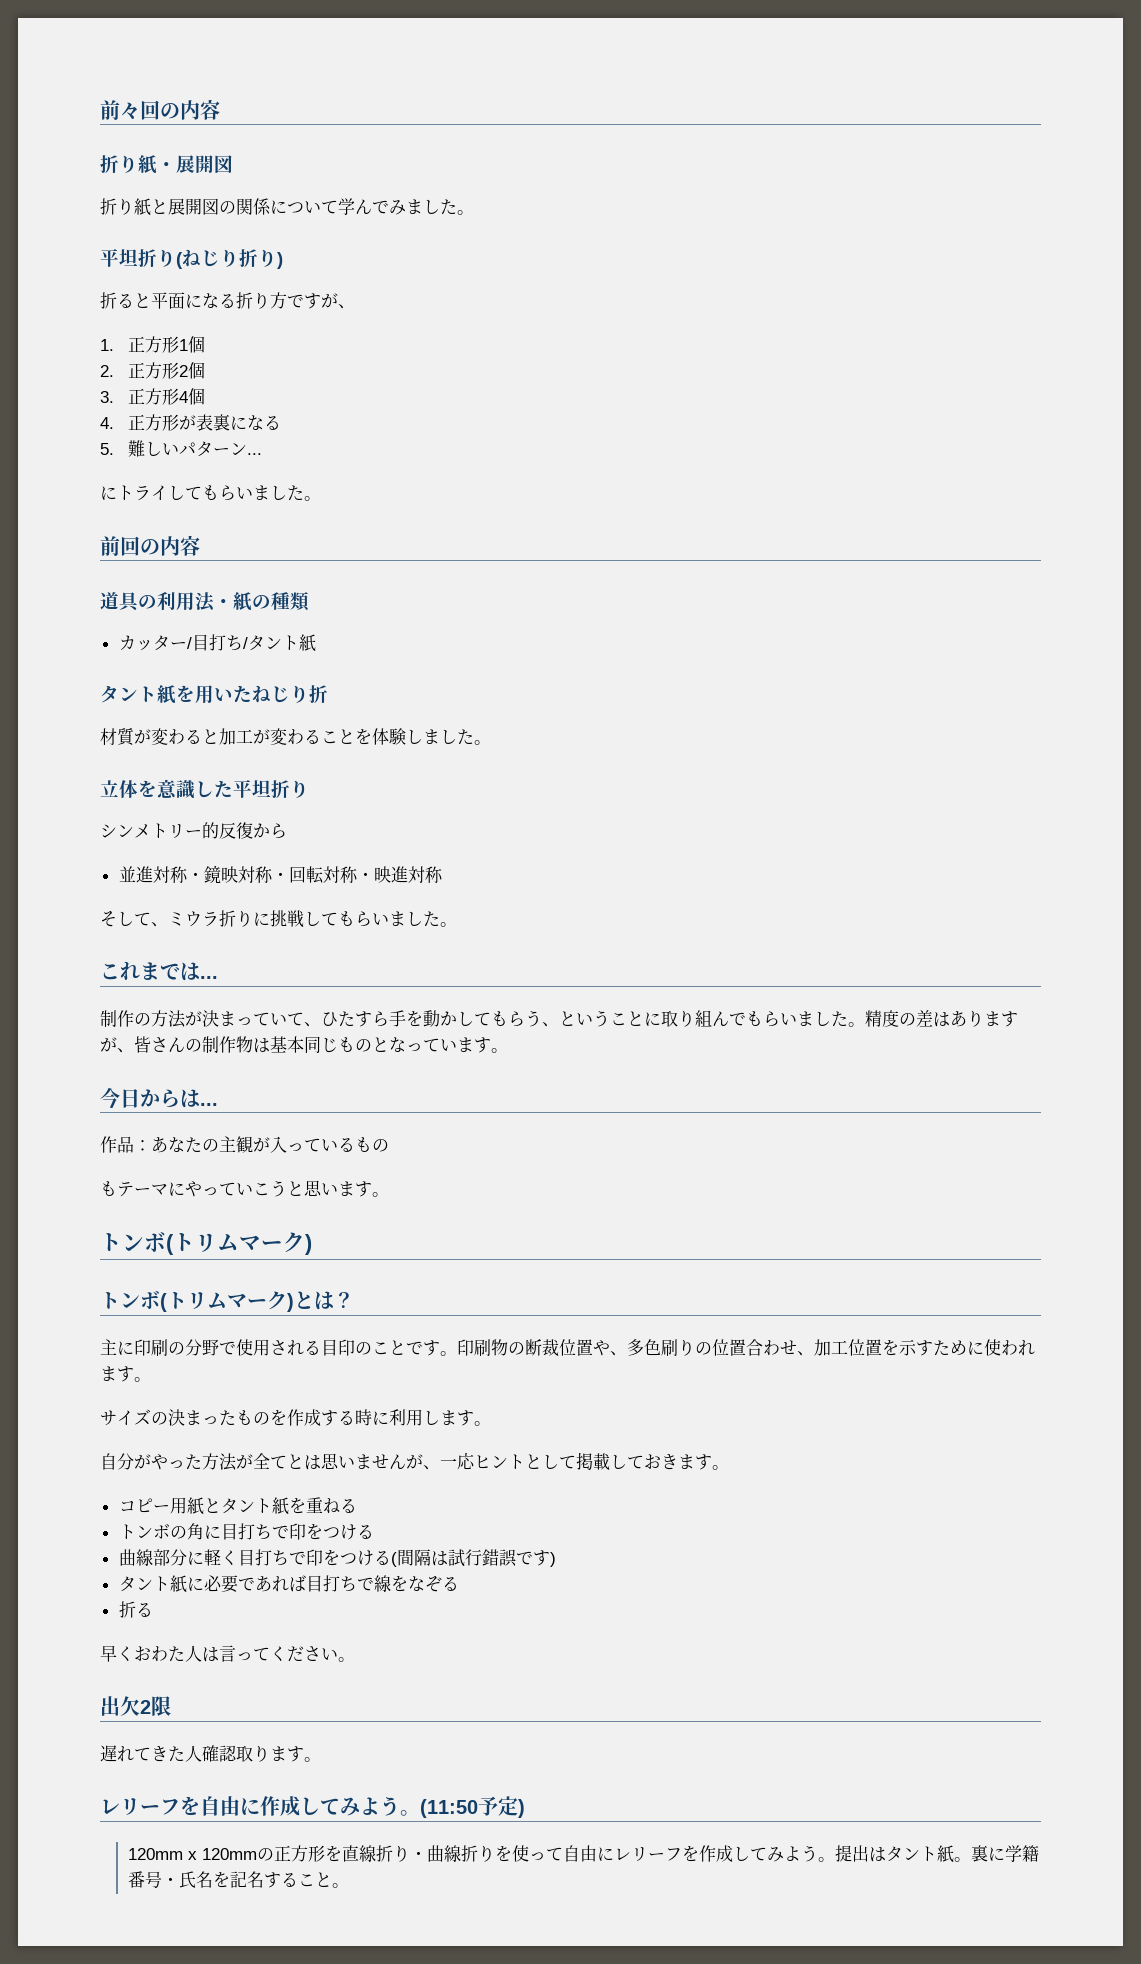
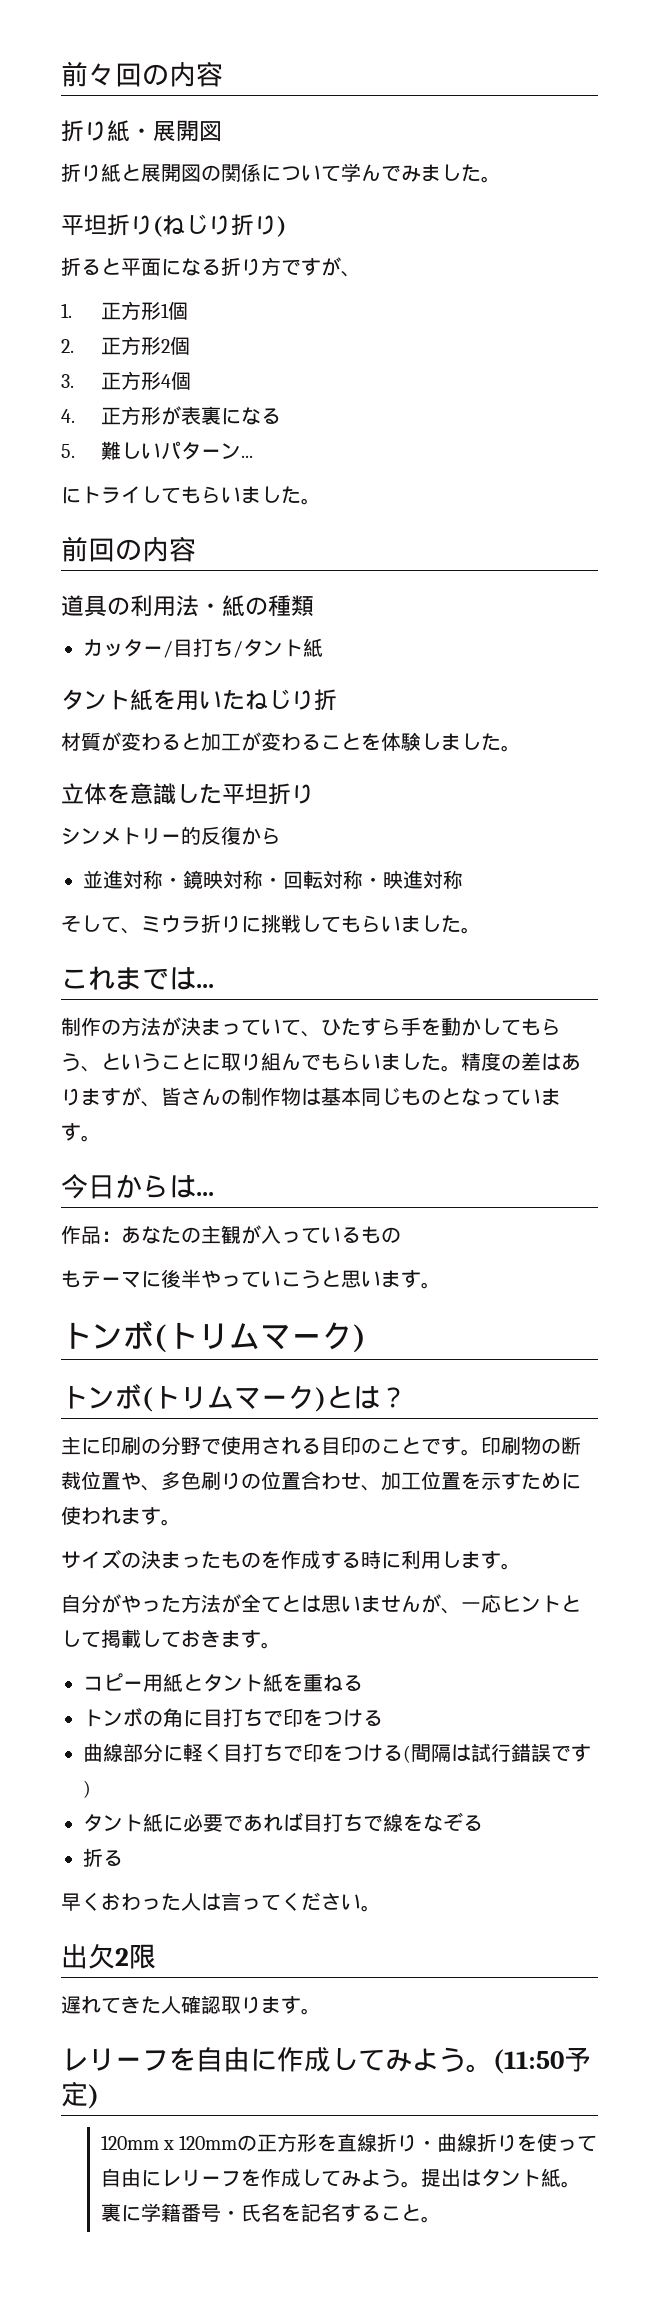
- もテーマにやっていこうと思います。
+ もテーマに後半やっていこうと思います。
- 早くおわた人は言ってください。
+ 早くおわった人は言ってください。

